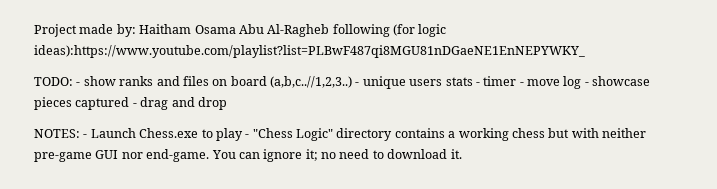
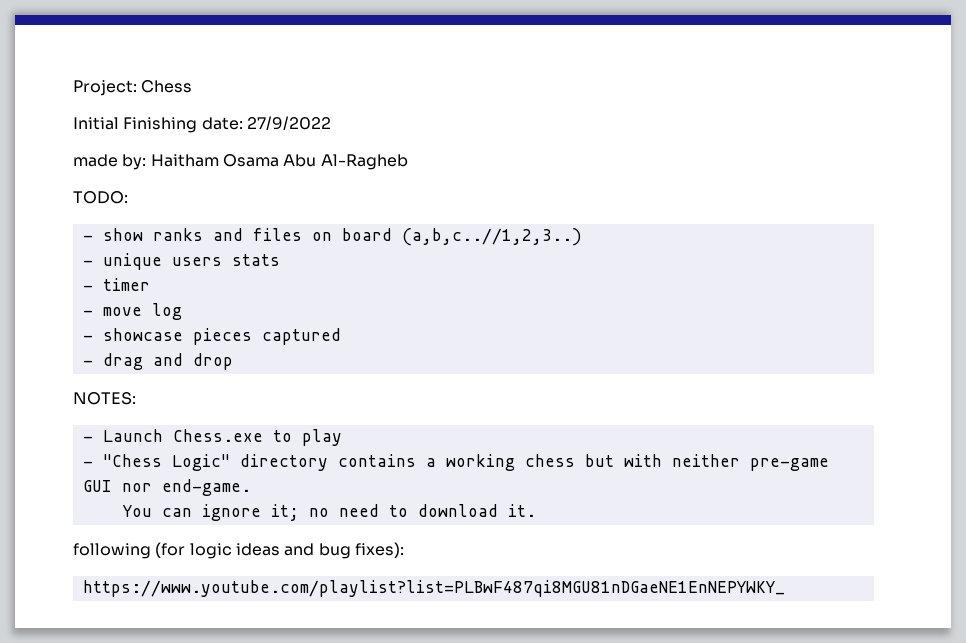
- Project made by: Haitham Osama Abu Al-Ragheb following (for logic ideas):https://www.youtube.com/playlist?list=PLBwF487qi8MGU81nDGaeNE1EnNEPYWKY_
+ Project: Chess
+ Initial Finishing date: 27/9/2022
+ made by: Haitham Osama Abu Al-Ragheb
- TODO: - show ranks and files on board (a,b,c..//1,2,3..) - unique users stats - timer - move log - showcase pieces captured - drag and drop
+ TODO:
+ - show ranks and files on board (a,b,c..//1,2,3..)
+ - unique users stats
+ - timer
+ - move log
+ - showcase pieces captured
+ - drag and drop
- NOTES: - Launch Chess.exe to play - "Chess Logic" directory contains a working chess but with neither pre-game GUI nor end-game. You can ignore it; no need to download it.
+ NOTES:
+ - Launch Chess.exe to play
+ - "Chess Logic" directory contains a working chess but with neither pre-game GUI nor end-game.
+ You can ignore it; no need to download it.
+ following (for logic ideas and bug fixes):
+ https://www.youtube.com/playlist?list=PLBwF487qi8MGU81nDGaeNE1EnNEPYWKY_

